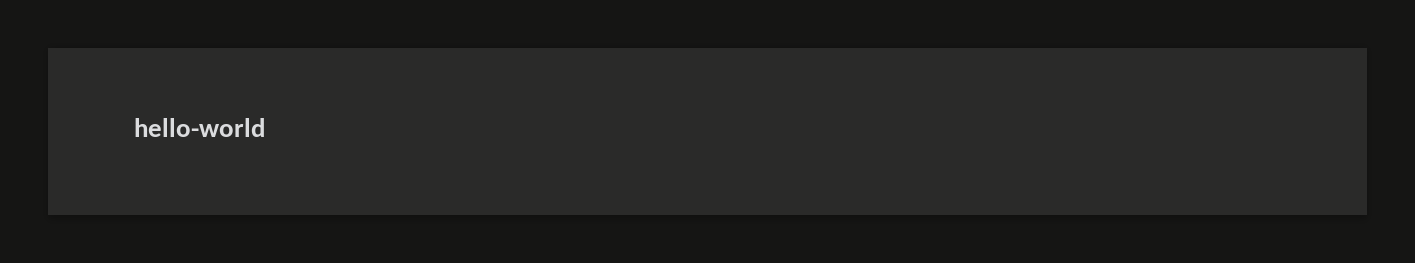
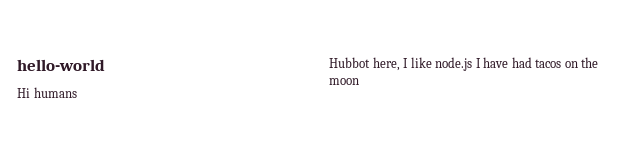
+ Hi humans
+ Hubbot here, I like node.js I have had tacos on the moon

